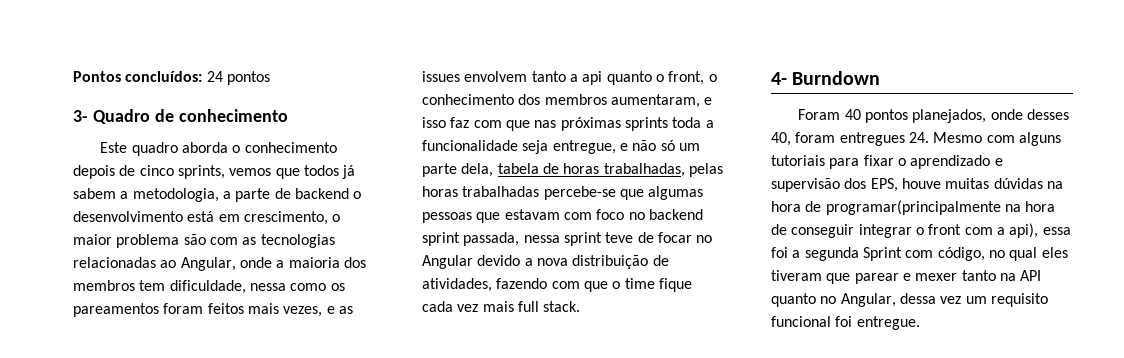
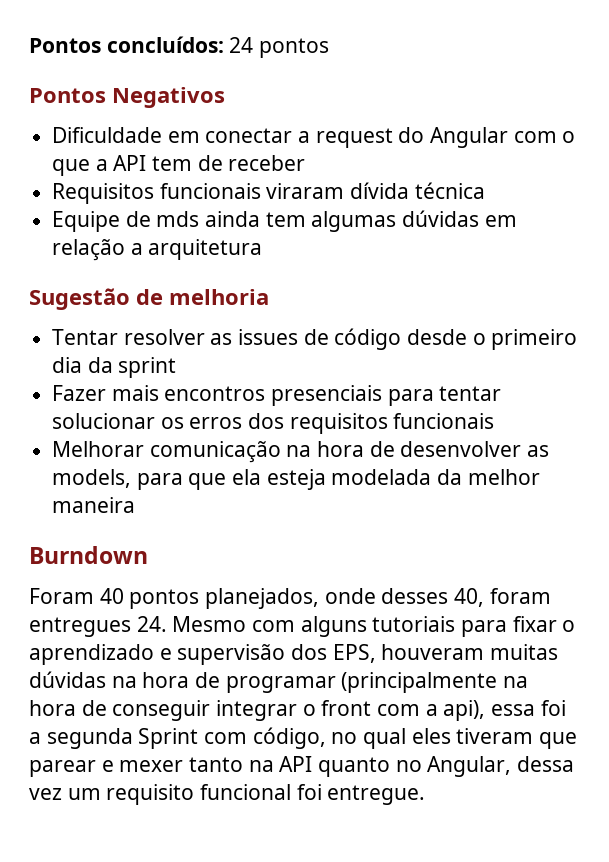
- 3- Quadro de conhecimento
- Este quadro aborda o conhecimento depois de cinco sprints, vemos que todos já sabem a metodologia, a parte de backend o desenvolvimento está em crescimento, o maior problema são com as tecnologias relacionadas ao Angular, onde a maioria dos membros tem dificuldade, nessa como os pareamentos foram feitos mais vezes, e as issues envolvem tanto a api quanto o front, o conhecimento dos membros aumentaram, e isso faz com que nas próximas sprints toda a funcionalidade seja entregue, e não só um parte dela, tabela de horas trabalhadas, pelas horas trabalhadas percebe-se que algumas pessoas que estavam com foco no backend sprint passada, nessa sprint teve de focar no Angular devido a nova distribuição de atividades, fazendo com que o time fique cada vez mais full stack.
- 4- Burndown
+ Pontos Negativos
+ Dificuldade em conectar a request do Angular com o que a API tem de receber
+ Requisitos funcionais viraram dívida técnica
+ Equipe de mds ainda tem algumas dúvidas em relação a arquitetura
+ Sugestão de melhoria
+ Tentar resolver as issues de código desde o primeiro dia da sprint
+ Fazer mais encontros presenciais para tentar solucionar os erros dos requisitos funcionais
+ Melhorar comunicação na hora de desenvolver as models, para que ela esteja modelada da melhor maneira
+ Burndown
- Foram 40 pontos planejados, onde desses 40, foram entregues 24. Mesmo com alguns tutoriais para fixar o aprendizado e supervisão dos EPS, houve muitas dúvidas na hora de programar(principalmente na hora de conseguir integrar o front com a api), essa foi a segunda Sprint com código, no qual eles tiveram que parear e mexer tanto na API quanto no Angular, dessa vez um requisito funcional foi entregue.
+ Foram 40 pontos planejados, onde desses 40, foram entregues 24. Mesmo com alguns tutoriais para fixar o aprendizado e supervisão dos EPS, houveram muitas dúvidas na hora de programar (principalmente na hora de conseguir integrar o front com a api), essa foi a segunda Sprint com código, no qual eles tiveram que parear e mexer tanto na API quanto no Angular, dessa vez um requisito funcional foi entregue.

